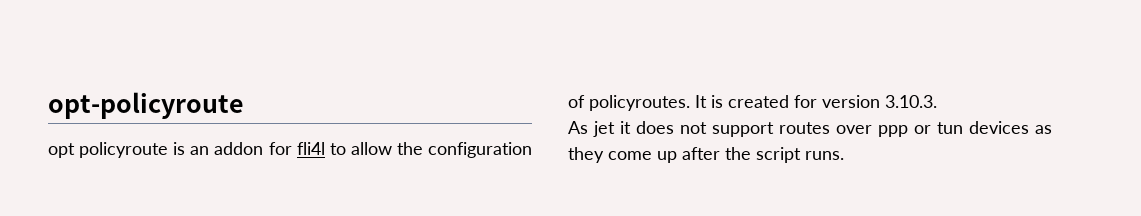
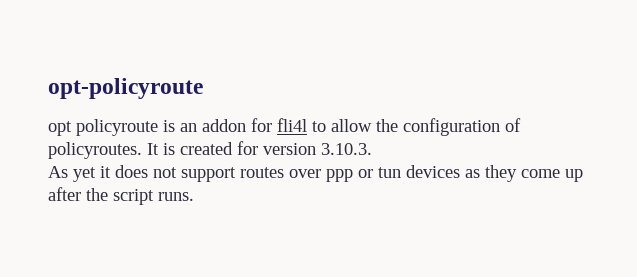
- As jet it does not support routes over ppp or tun devices as they come up after the script runs.
+ As yet it does not support routes over ppp or tun devices as they come up after the script runs.

